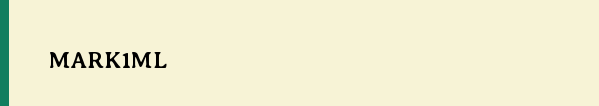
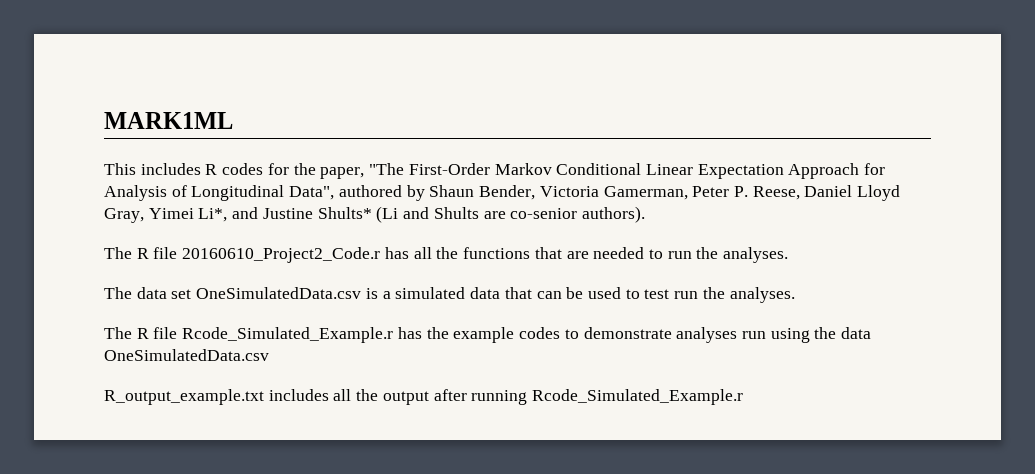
+ This includes R codes for the paper, "The First-Order Markov Conditional Linear Expectation Approach for Analysis of Longitudinal Data", authored by Shaun Bender, Victoria Gamerman, Peter P. Reese, Daniel Lloyd Gray, Yimei Li*, and Justine Shults* (Li and Shults are co-senior authors).
+ The R file 20160610_Project2_Code.r has all the functions that are needed to run the analyses.
+ The data set OneSimulatedData.csv is a simulated data that can be used to test run the analyses.
+ The R file Rcode_Simulated_Example.r has the example codes to demonstrate analyses run using the data OneSimulatedData.csv
+ R_output_example.txt includes all the output after running Rcode_Simulated_Example.r

